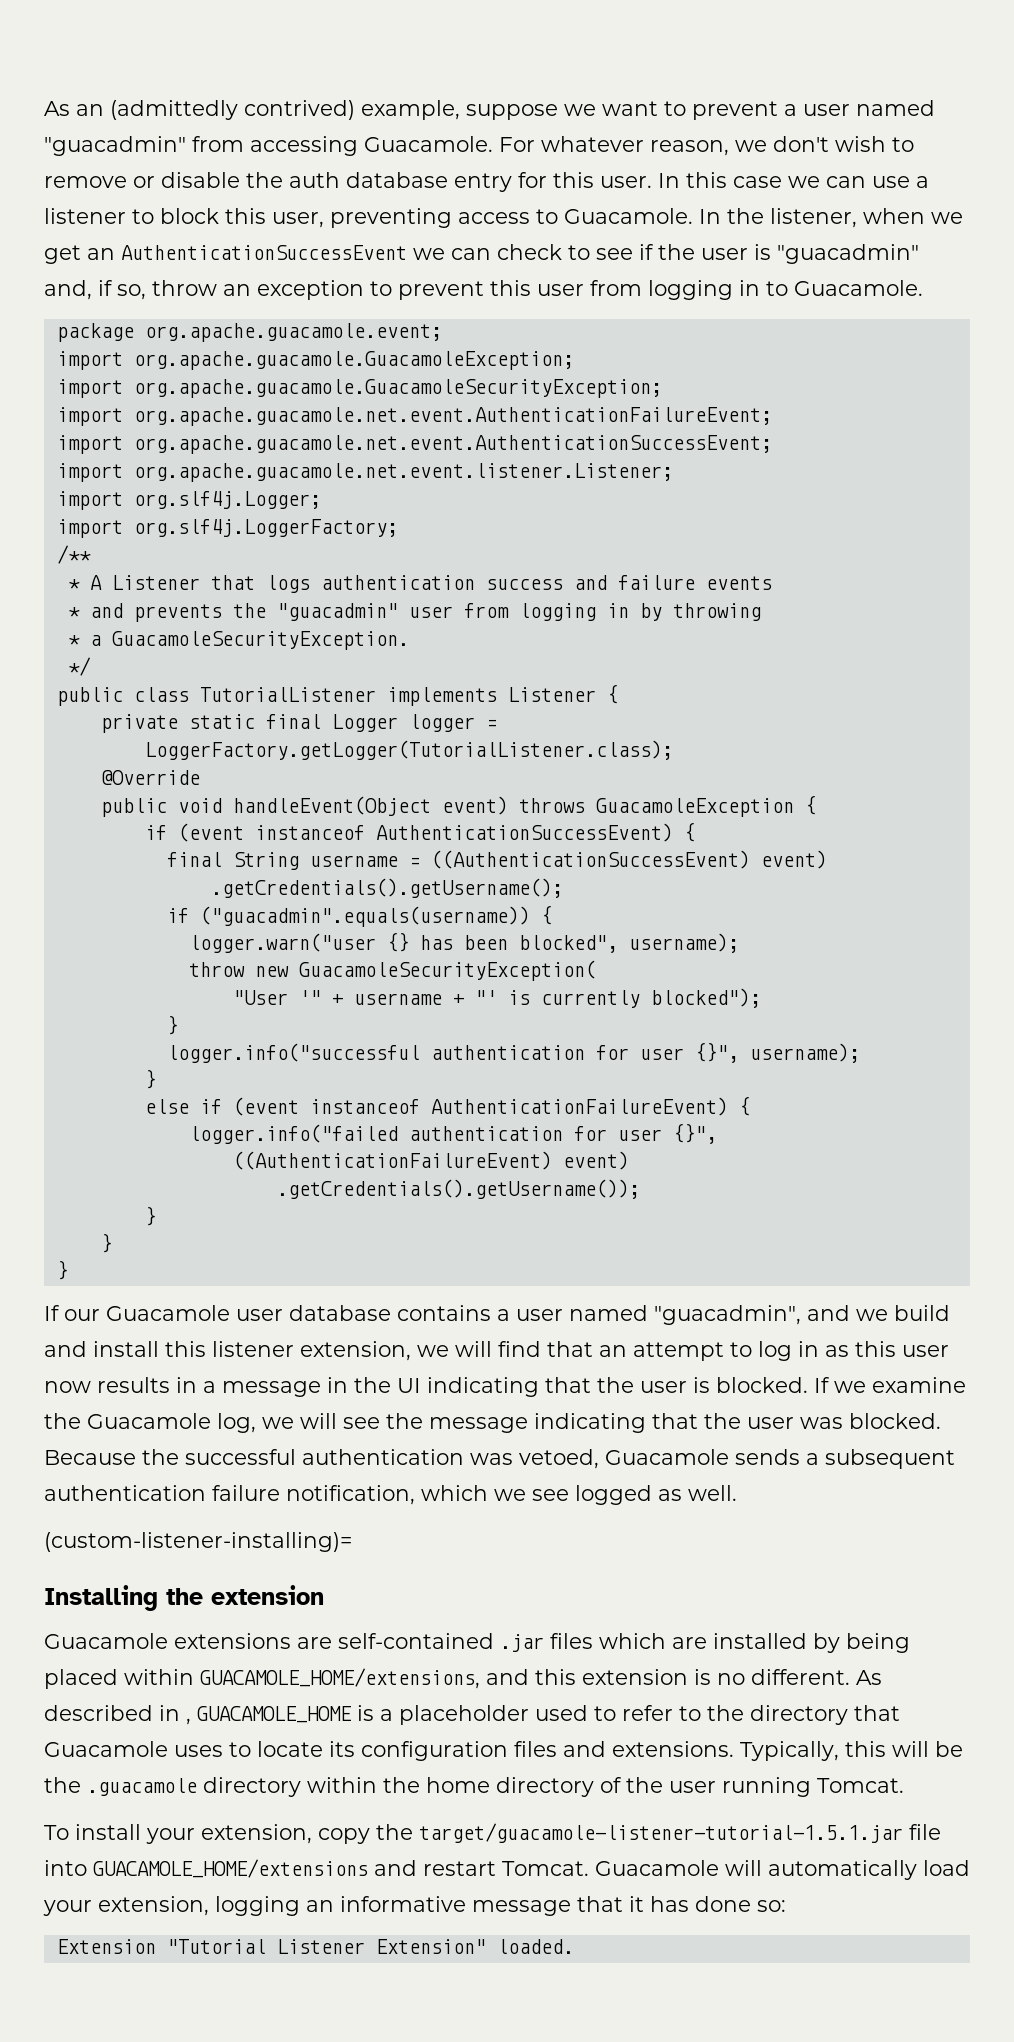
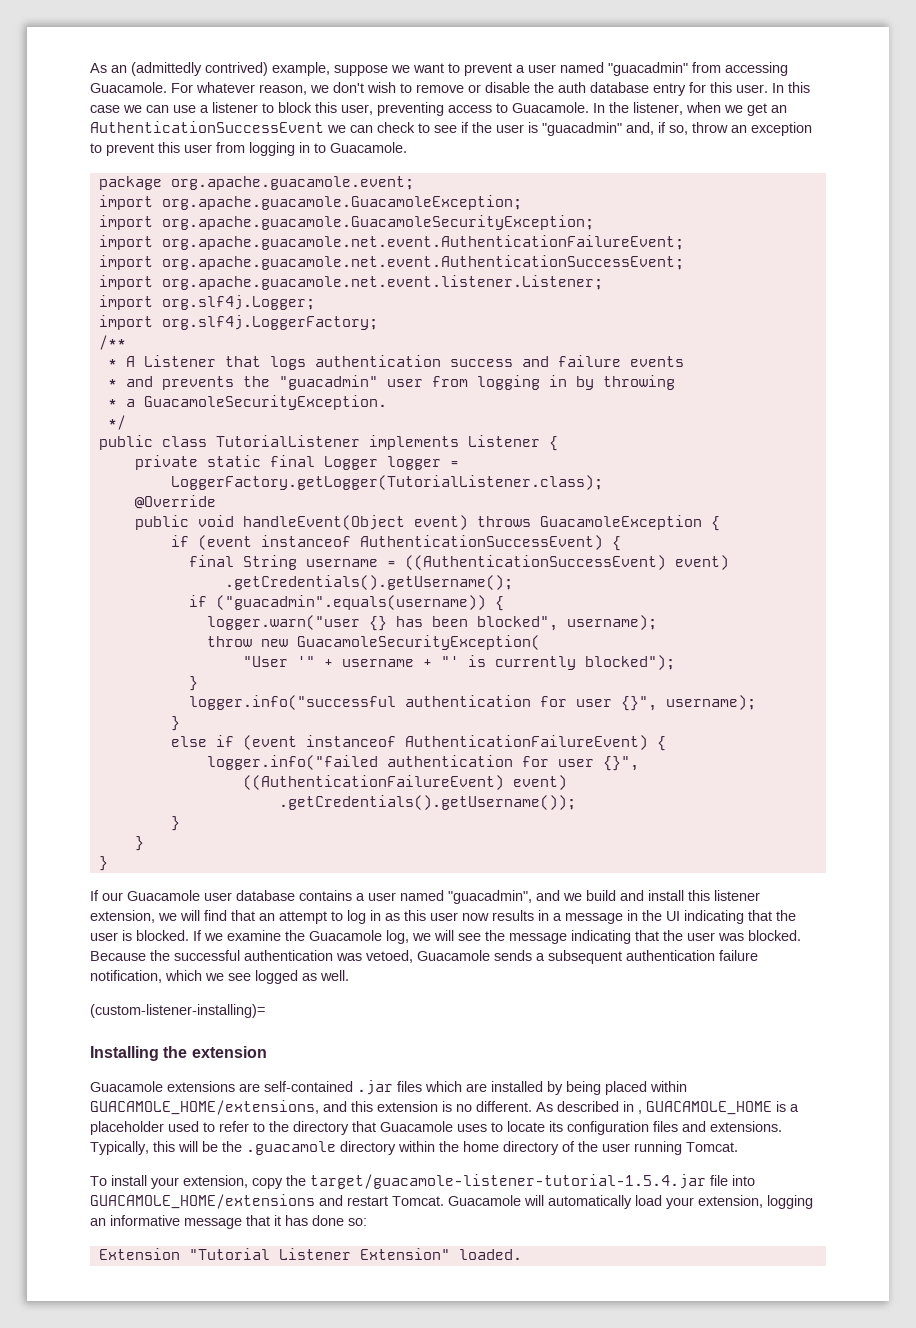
- To install your extension, copy the target/guacamole-listener-tutorial-1.5.1.jar file into GUACAMOLE_HOME/extensions and restart Tomcat.
+ To install your extension, copy the target/guacamole-listener-tutorial-1.5.4.jar file into GUACAMOLE_HOME/extensions and restart Tomcat.

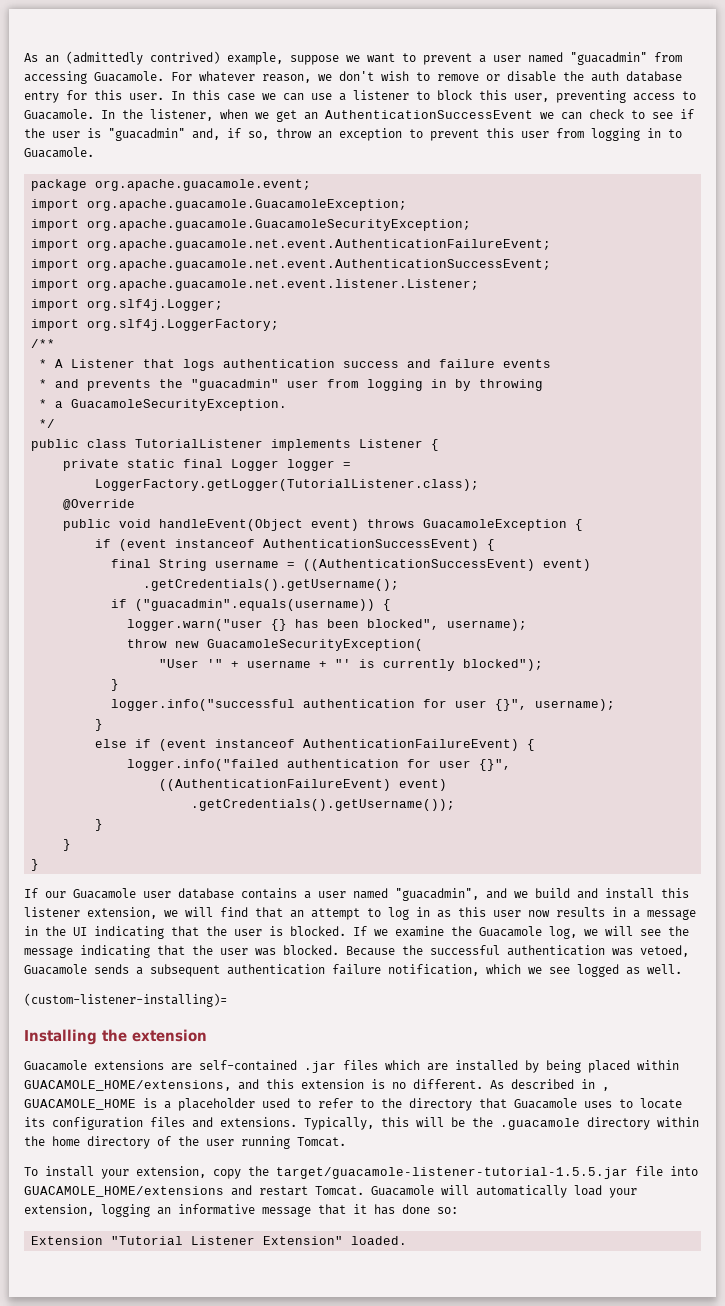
- To install your extension, copy the target/guacamole-listener-tutorial-1.5.4.jar file into GUACAMOLE_HOME/extensions and restart Tomcat.
+ To install your extension, copy the target/guacamole-listener-tutorial-1.5.5.jar file into GUACAMOLE_HOME/extensions and restart Tomcat.

